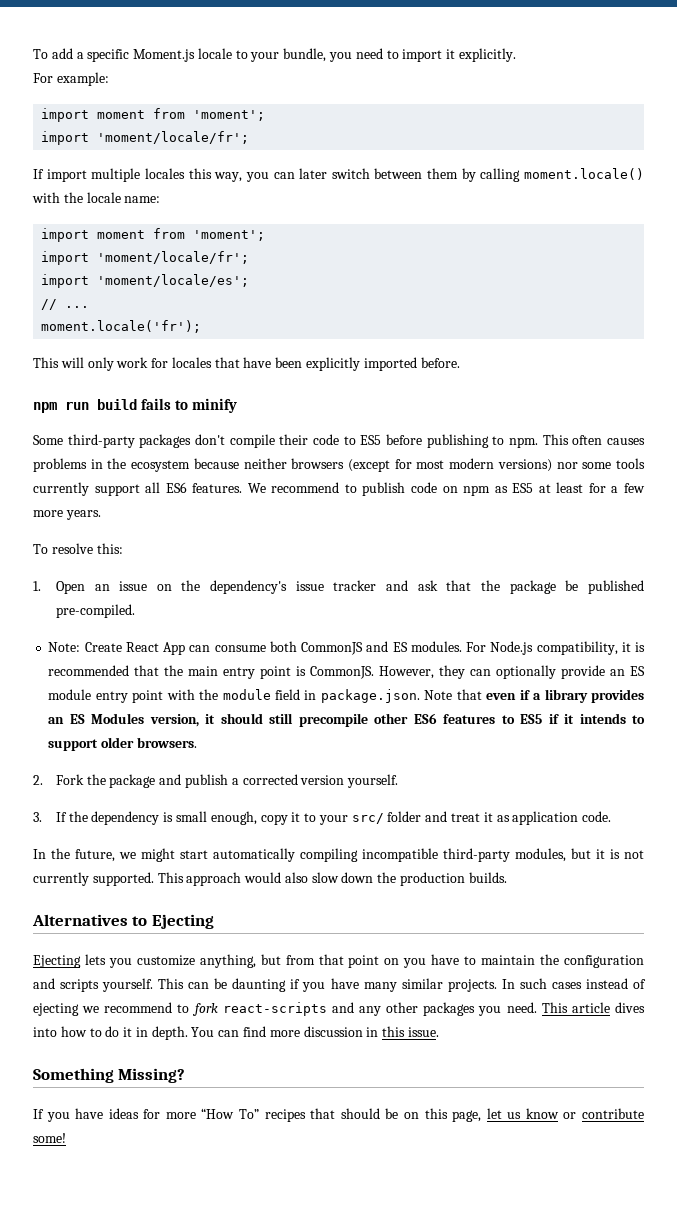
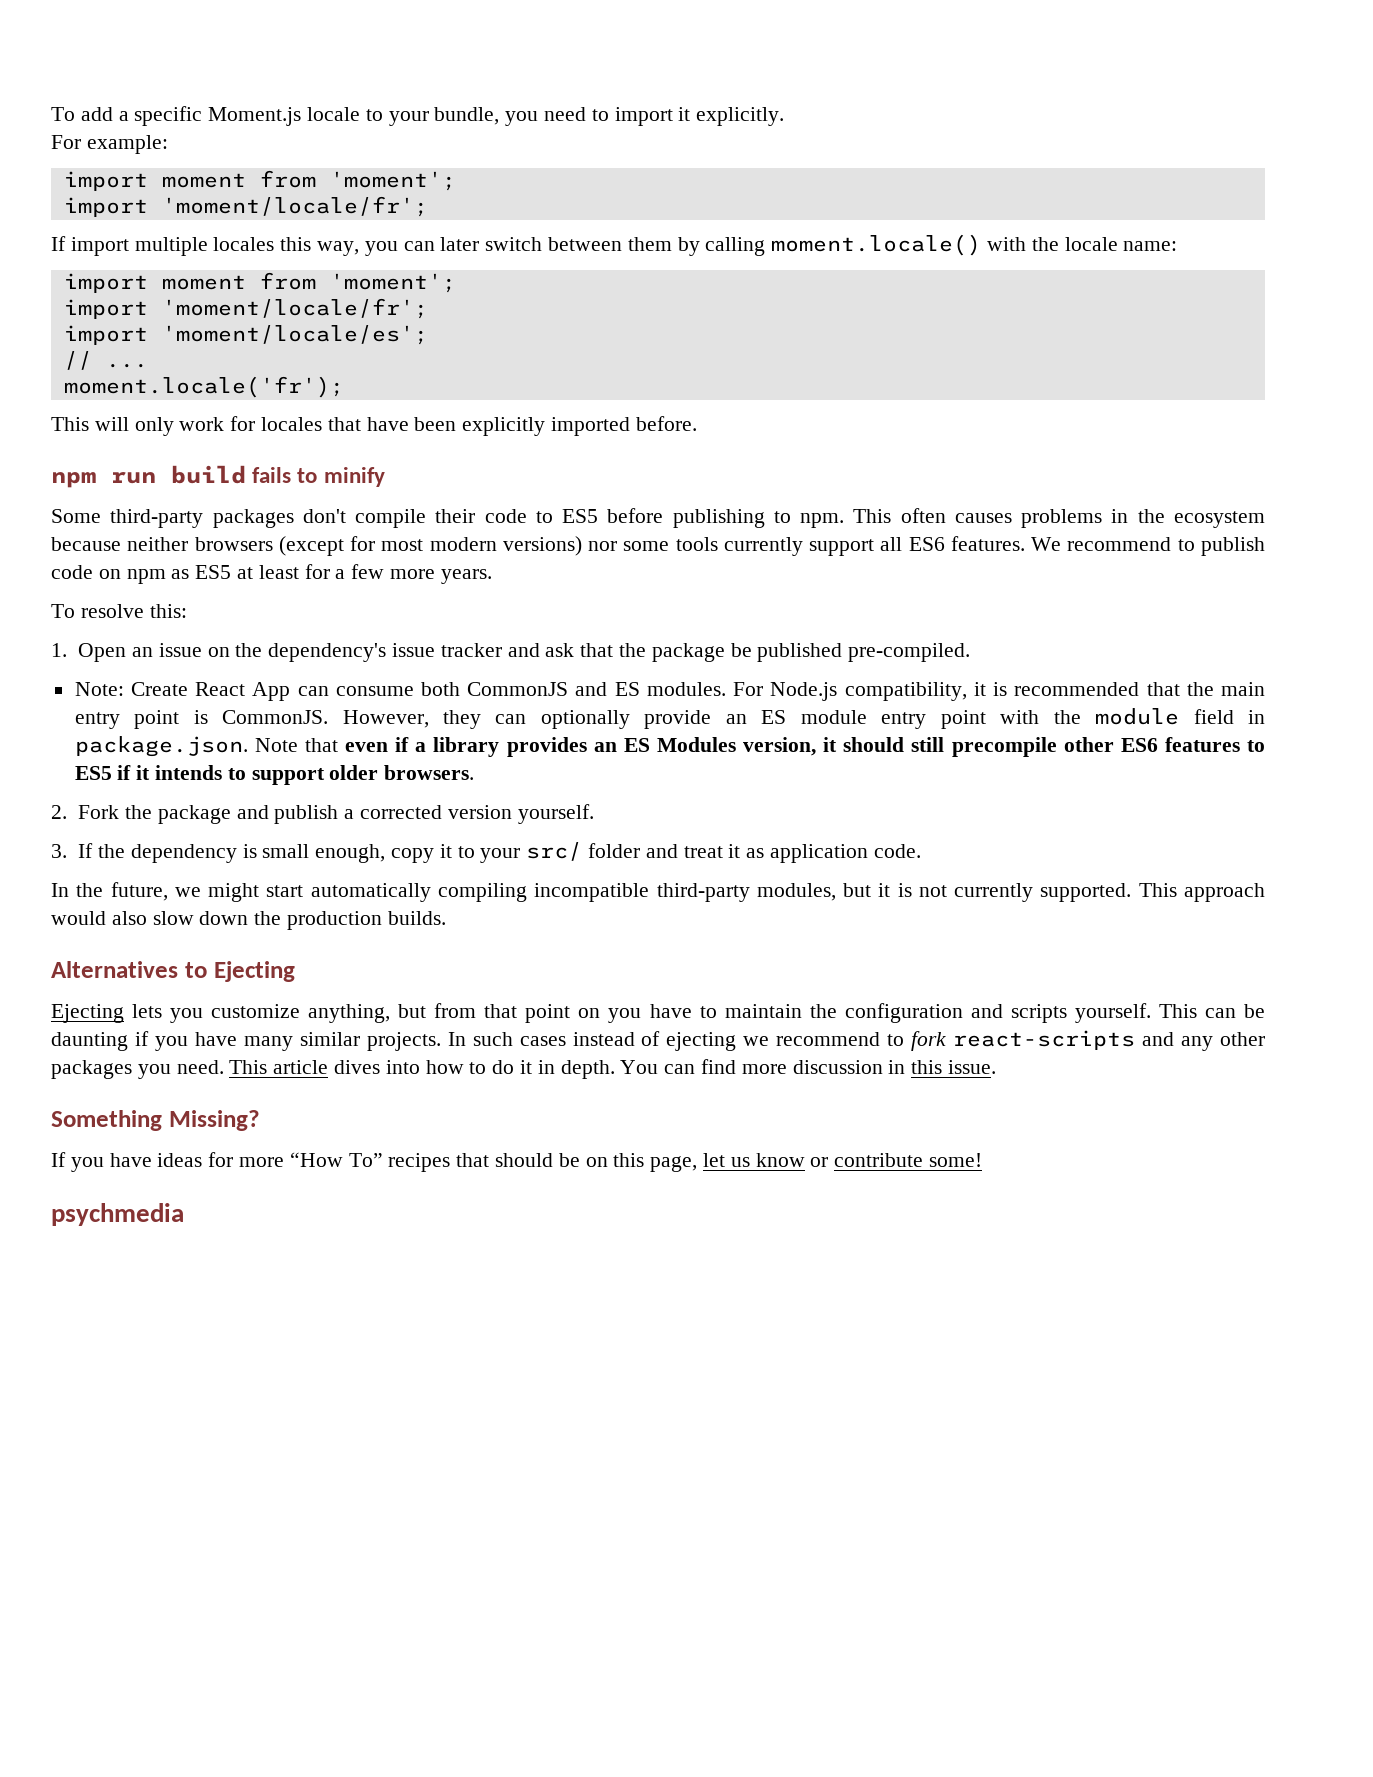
+ psychmedia

